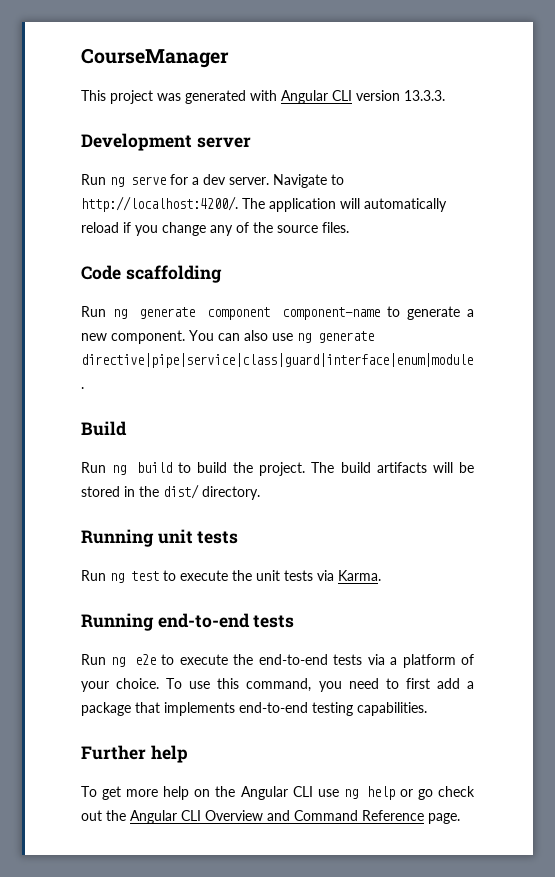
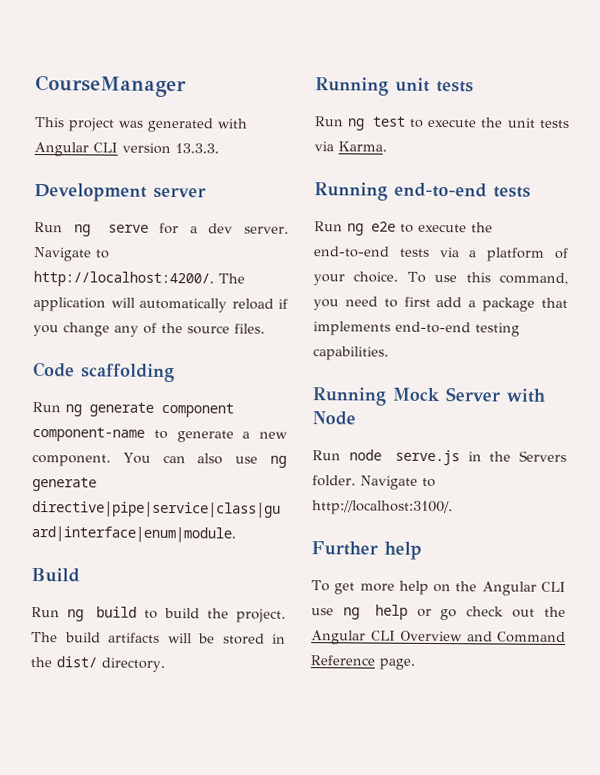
+ Running Mock Server with Node
+ Run node serve.js in the Servers folder. Navigate to http://localhost:3100/.

